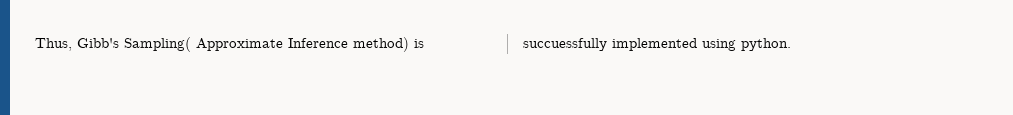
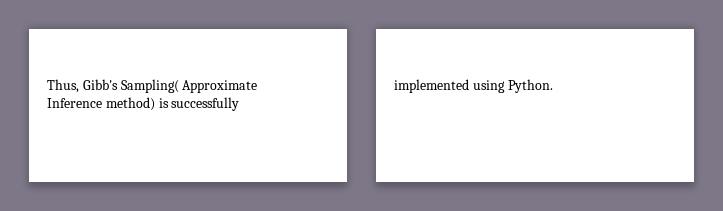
- Thus, Gibb's Sampling( Approximate Inference method) is succuessfully implemented using python.
+ Thus, Gibb's Sampling( Approximate Inference method) is successfully implemented using Python.

